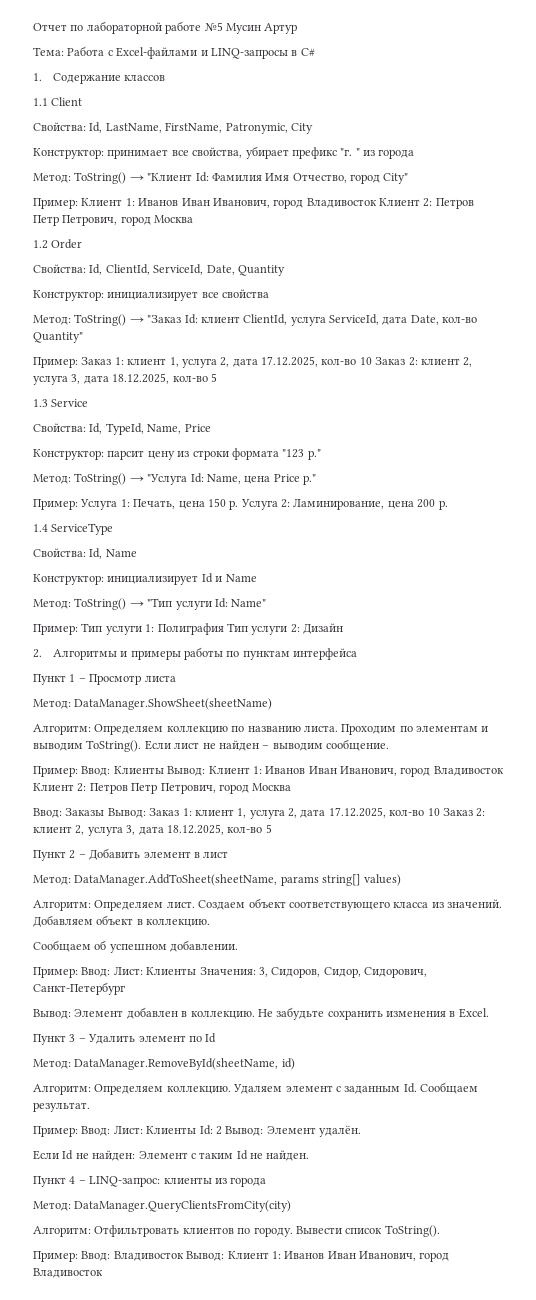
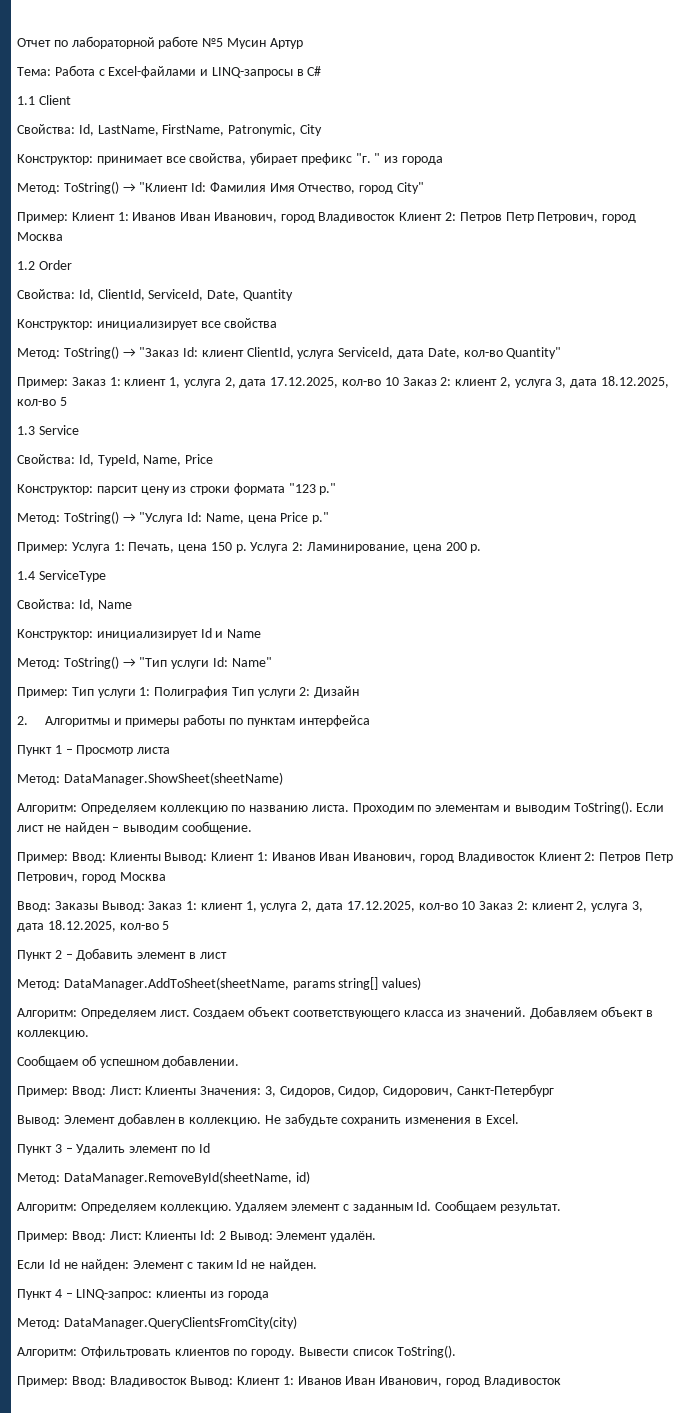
- 1. Содержание классов

